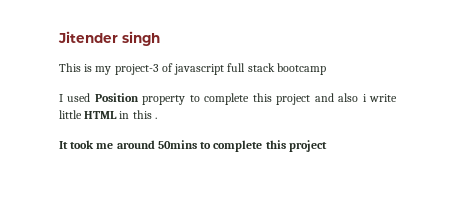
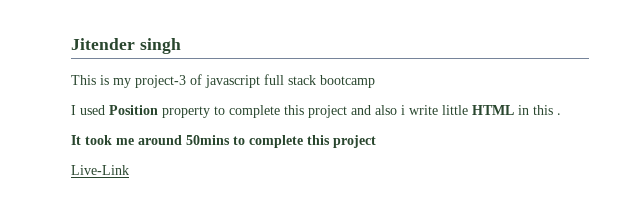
+ Live-Link

